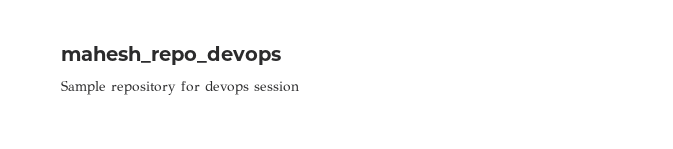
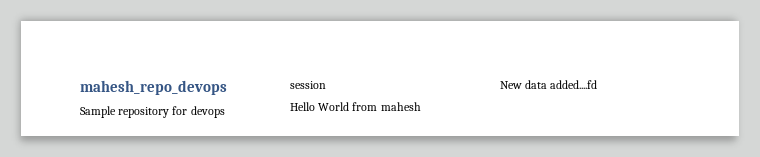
+ Hello World from mahesh
+ New data added....fd

